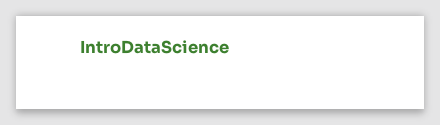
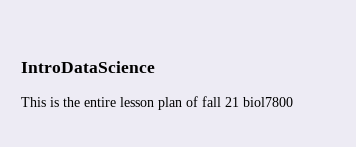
+ This is the entire lesson plan of fall 21 biol7800

